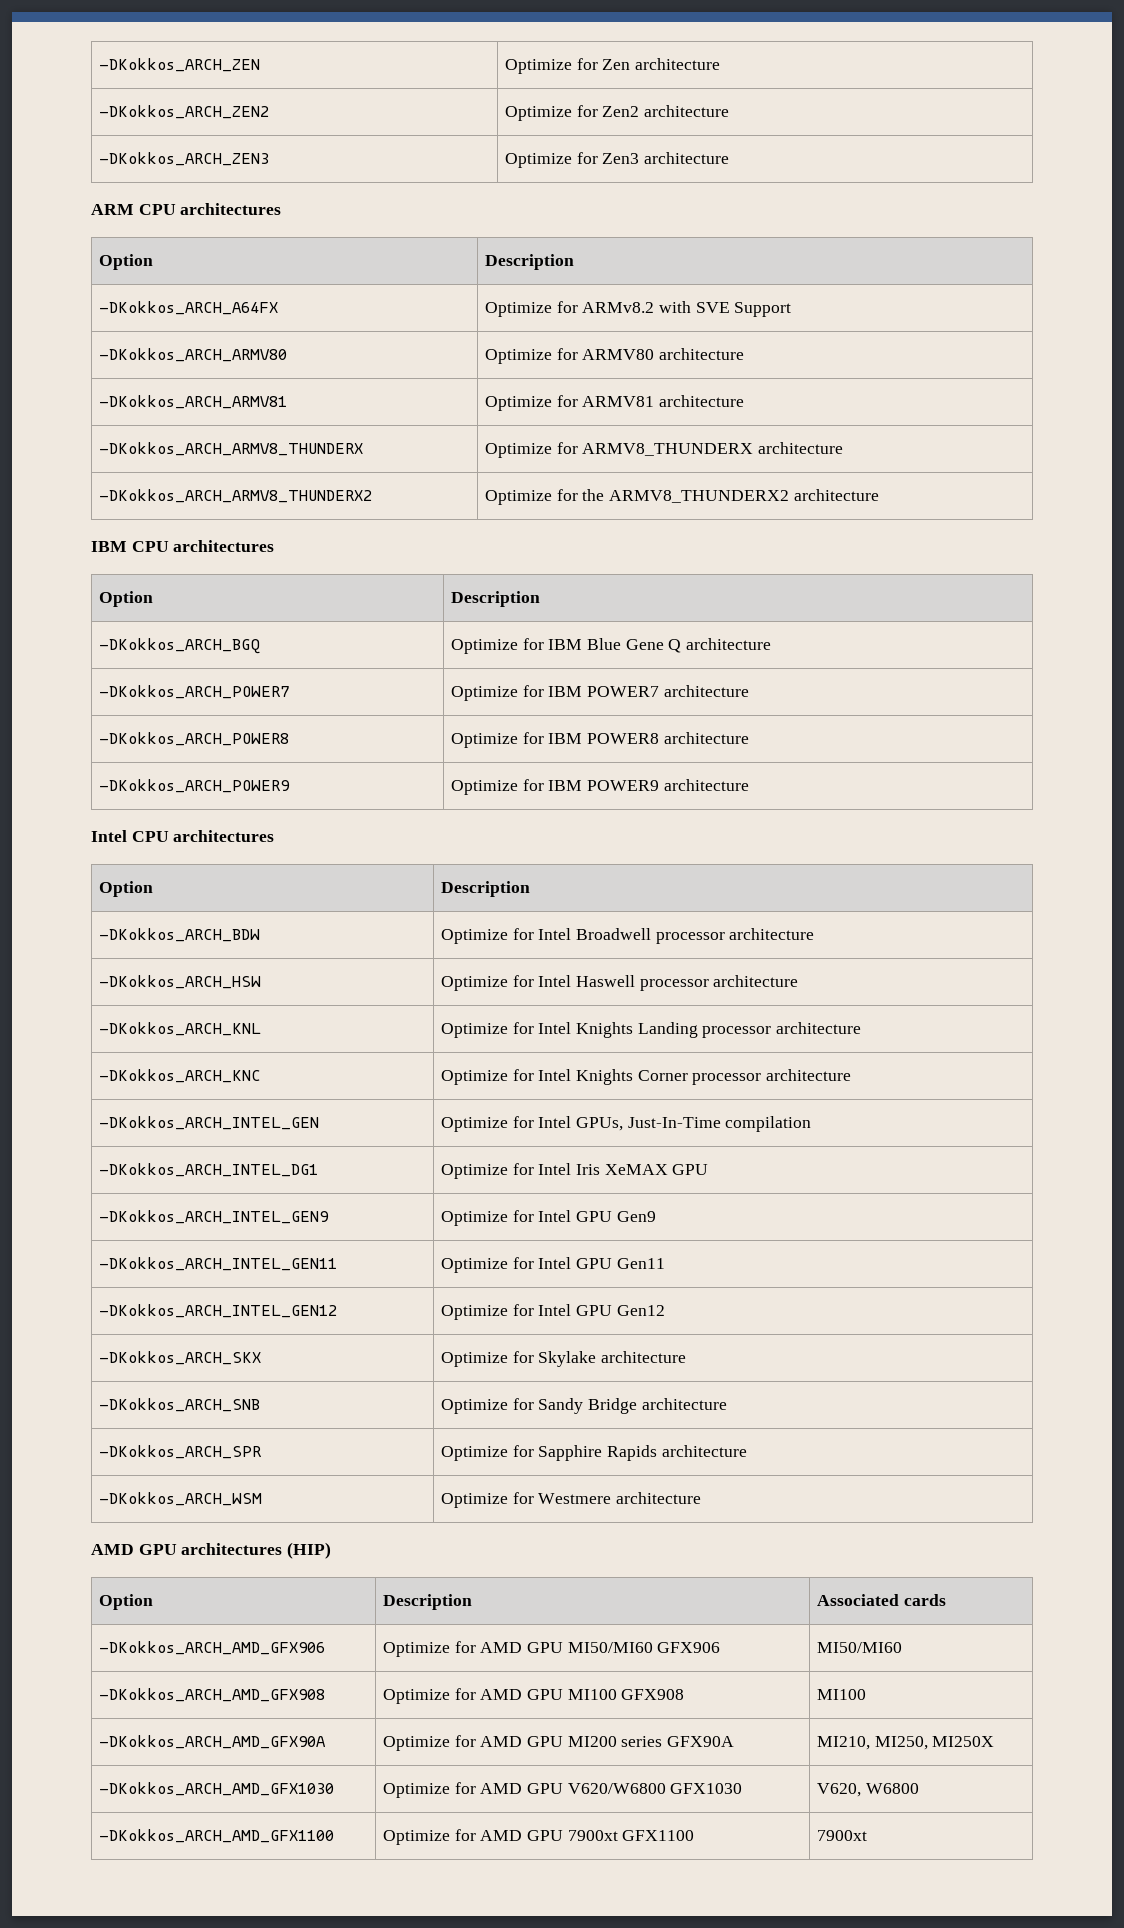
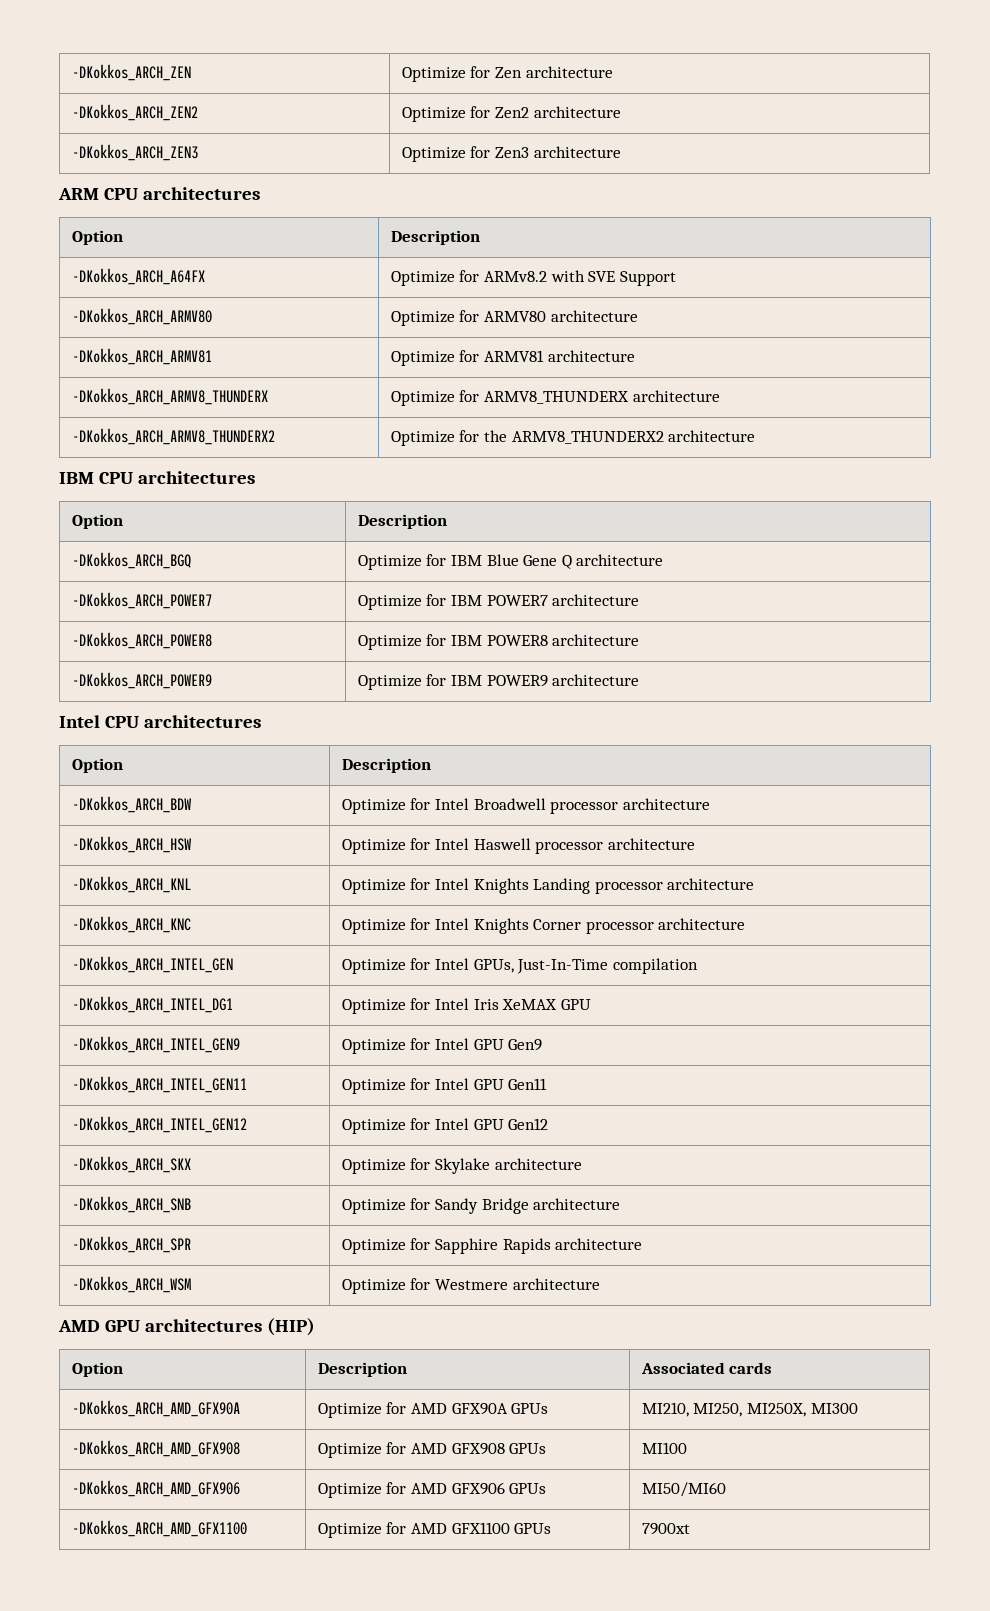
- -DKokkos_ARCH_AMD_GFX906 | Optimize for AMD GPU MI50/MI60 GFX906 | MI50/MI60
+ -DKokkos_ARCH_AMD_GFX90A | Optimize for AMD GFX90A GPUs | MI210, MI250, MI250X, MI300
- -DKokkos_ARCH_AMD_GFX908 | Optimize for AMD GPU MI100 GFX908 | MI100
+ -DKokkos_ARCH_AMD_GFX908 | Optimize for AMD GFX908 GPUs | MI100
- -DKokkos_ARCH_AMD_GFX90A | Optimize for AMD GPU MI200 series GFX90A | MI210, MI250, MI250X
- -DKokkos_ARCH_AMD_GFX1030 | Optimize for AMD GPU V620/W6800 GFX1030 | V620, W6800
+ -DKokkos_ARCH_AMD_GFX906 | Optimize for AMD GFX906 GPUs | MI50/MI60
- -DKokkos_ARCH_AMD_GFX1100 | Optimize for AMD GPU 7900xt GFX1100 | 7900xt
+ -DKokkos_ARCH_AMD_GFX1100 | Optimize for AMD GFX1100 GPUs | 7900xt

